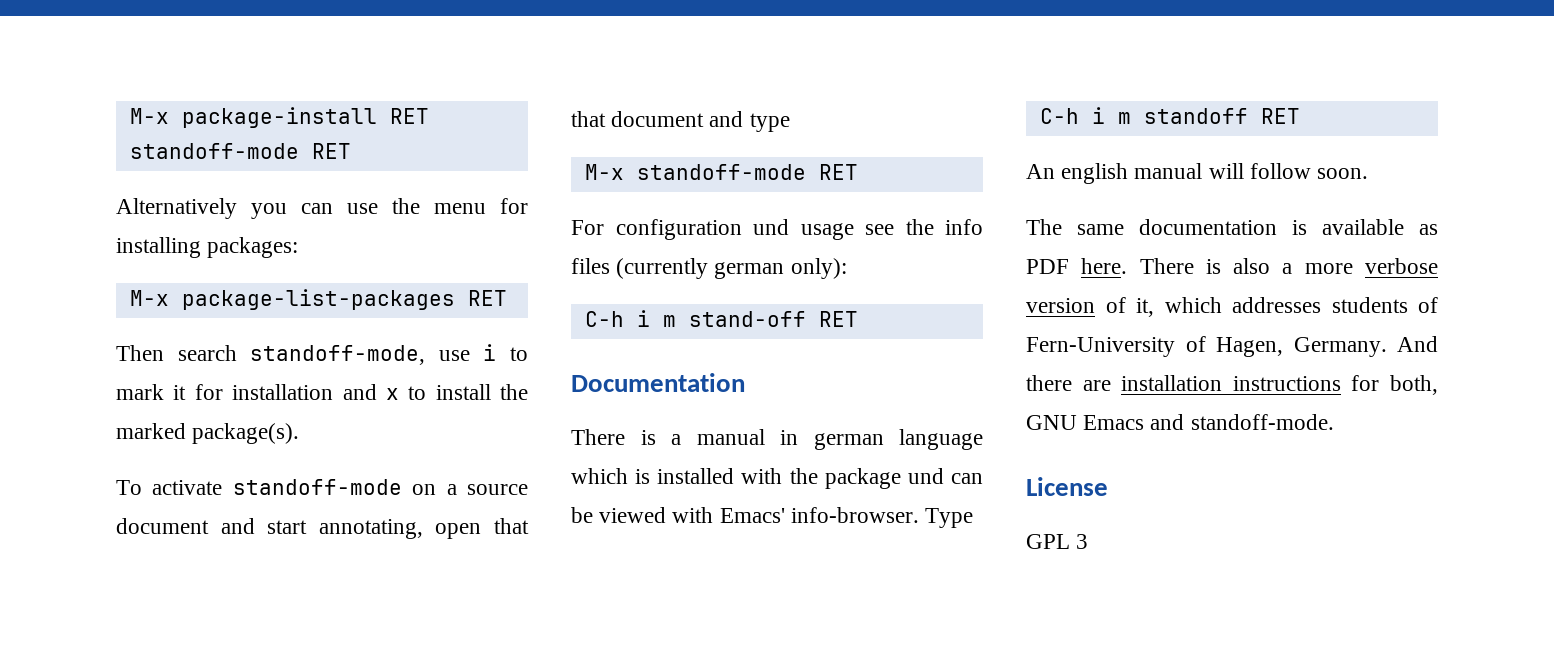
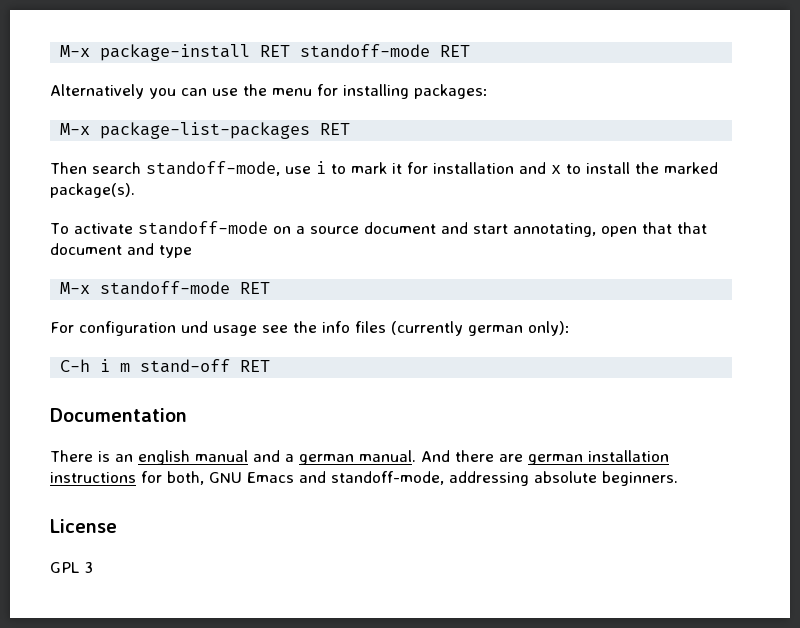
- There is a manual in german language which is installed with the package und can be viewed with Emacs' info-browser. Type
- C-h i m standoff RET
- An english manual will follow soon.
- The same documentation is available as PDF here. There is also a more verbose version of it, which addresses students of Fern-University of Hagen, Germany.
+ There is an english manual and a german manual.
- And there are installation instructions for both, GNU Emacs and standoff-mode.
+ And there are german installation instructions for both, GNU Emacs and standoff-mode, addressing absolute beginners.

